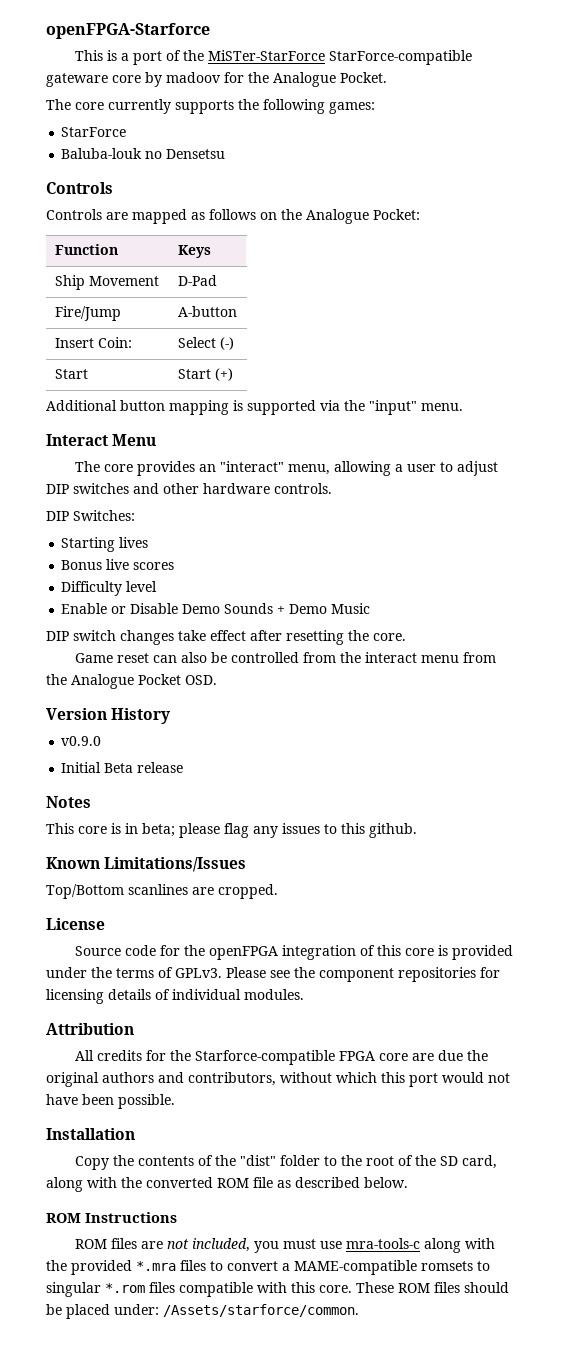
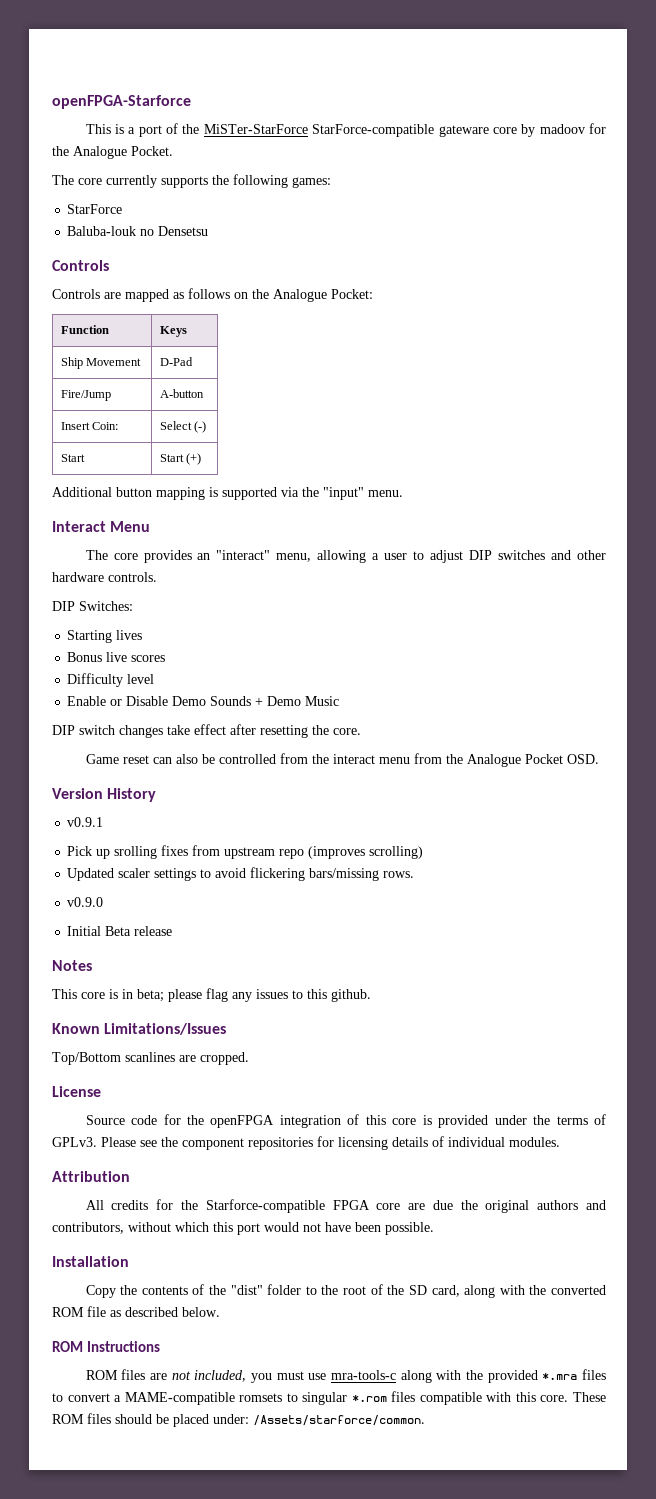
+ v0.9.1
+ Pick up srolling fixes from upstream repo (improves scrolling)
+ Updated scaler settings to avoid flickering bars/missing rows.

